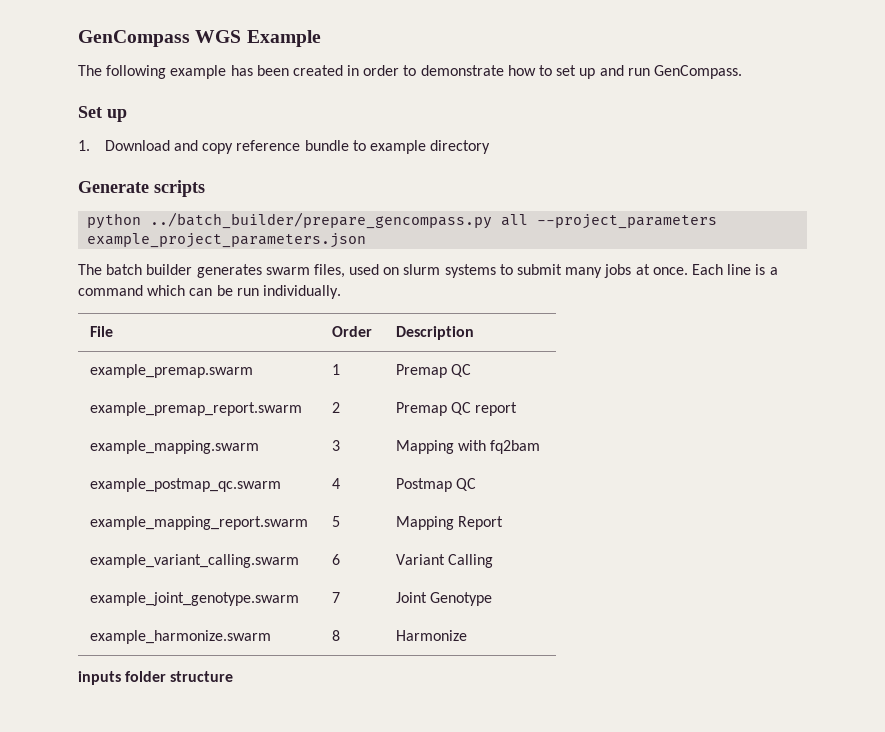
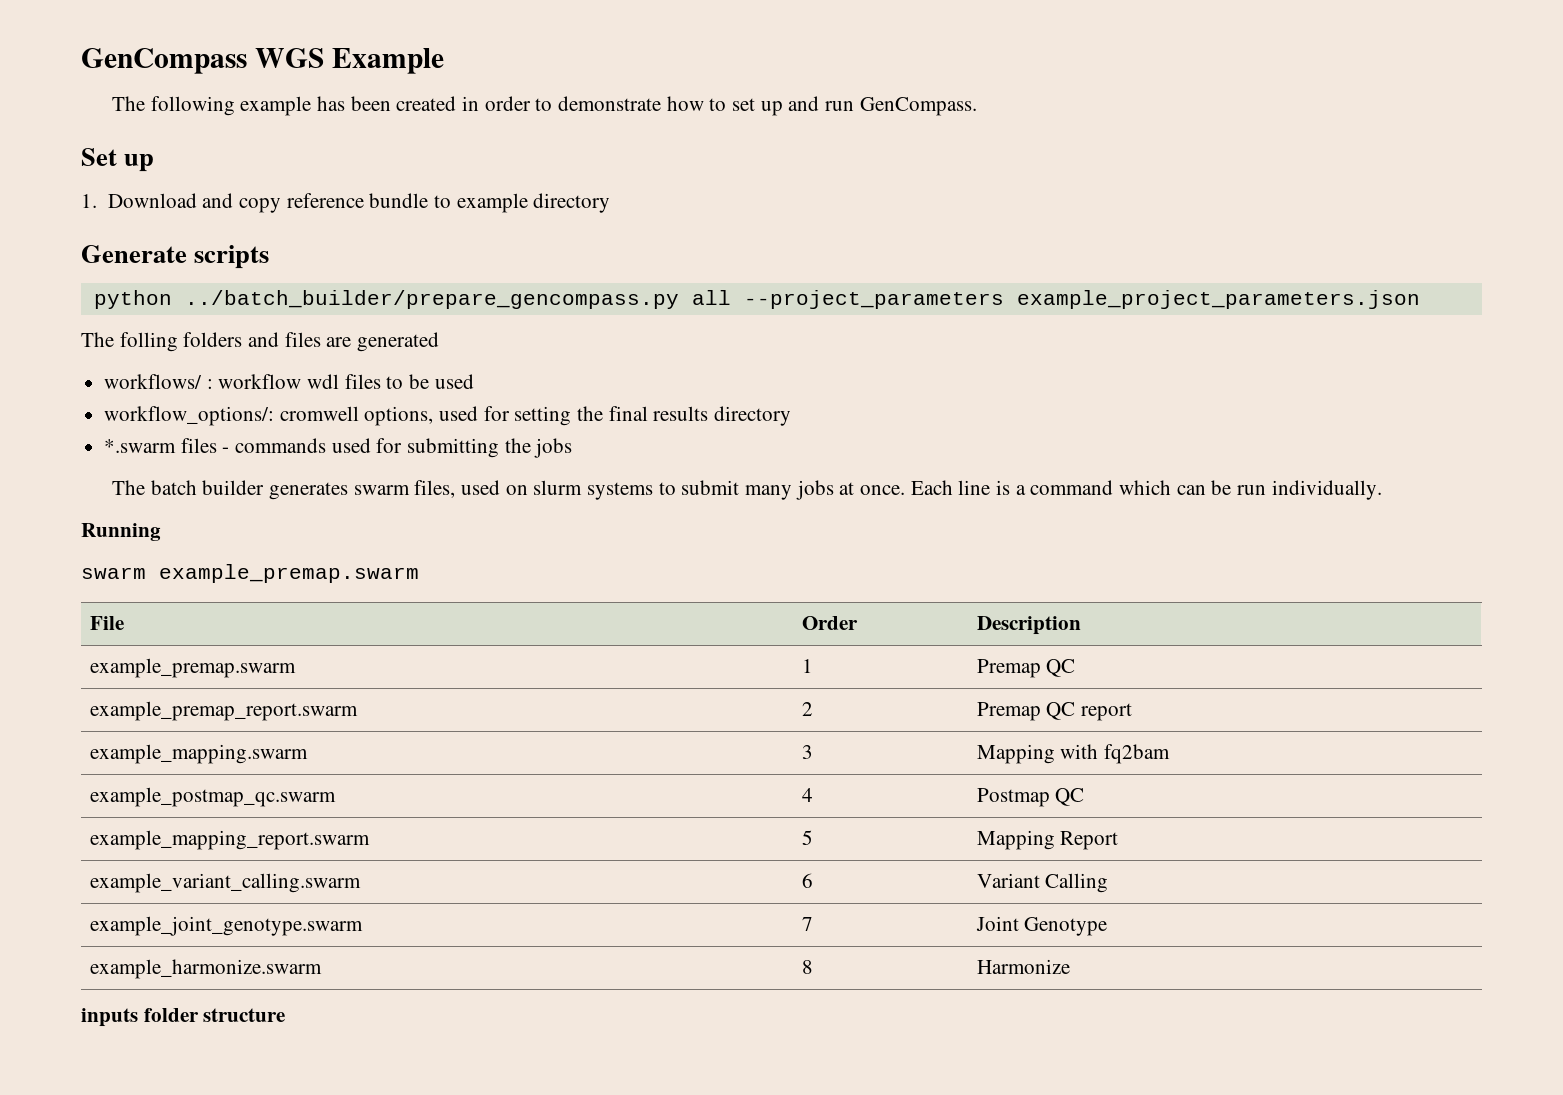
+ The folling folders and files are generated
+ workflows/ : workflow wdl files to be used
+ workflow_options/: cromwell options, used for setting the final results directory
+ *.swarm files - commands used for submitting the jobs
+ Running
+ swarm example_premap.swarm

